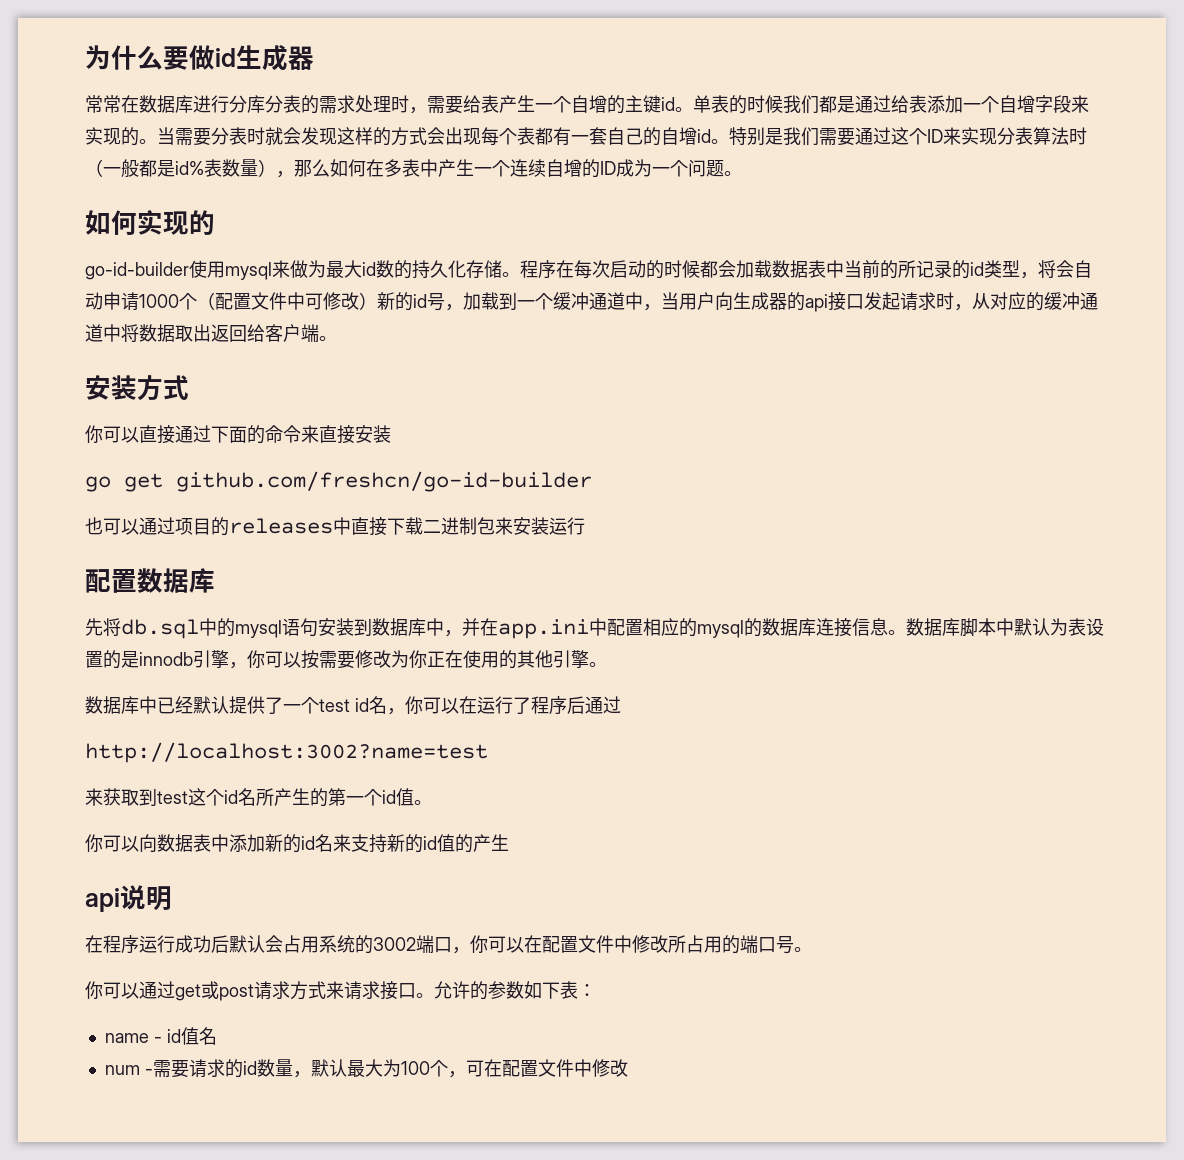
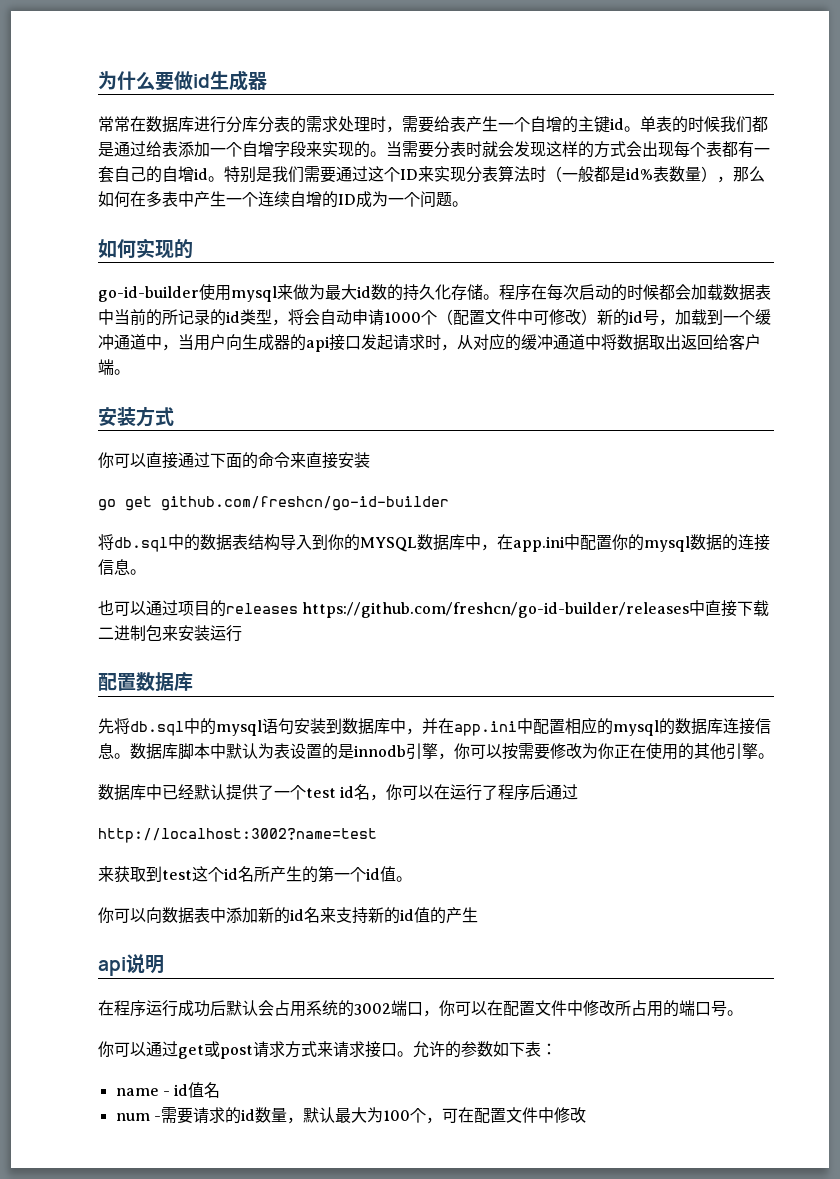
+ 将db.sql中的数据表结构导入到你的MYSQL数据库中，在app.ini中配置你的mysql数据的连接信息。
- 也可以通过项目的releases中直接下载二进制包来安装运行
+ 也可以通过项目的releases https://github.com/freshcn/go-id-builder/releases中直接下载二进制包来安装运行

